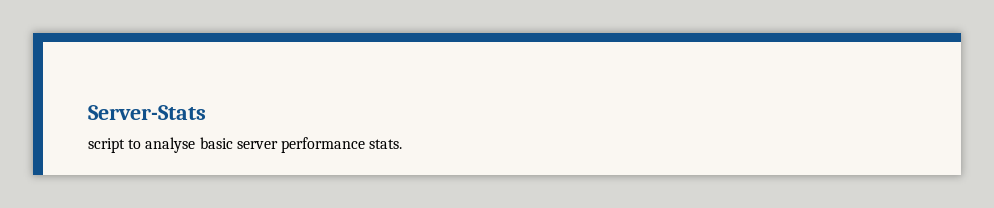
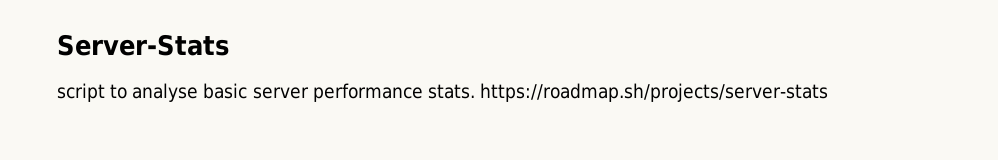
- script to analyse basic server performance stats.
+ script to analyse basic server performance stats. https://roadmap.sh/projects/server-stats

